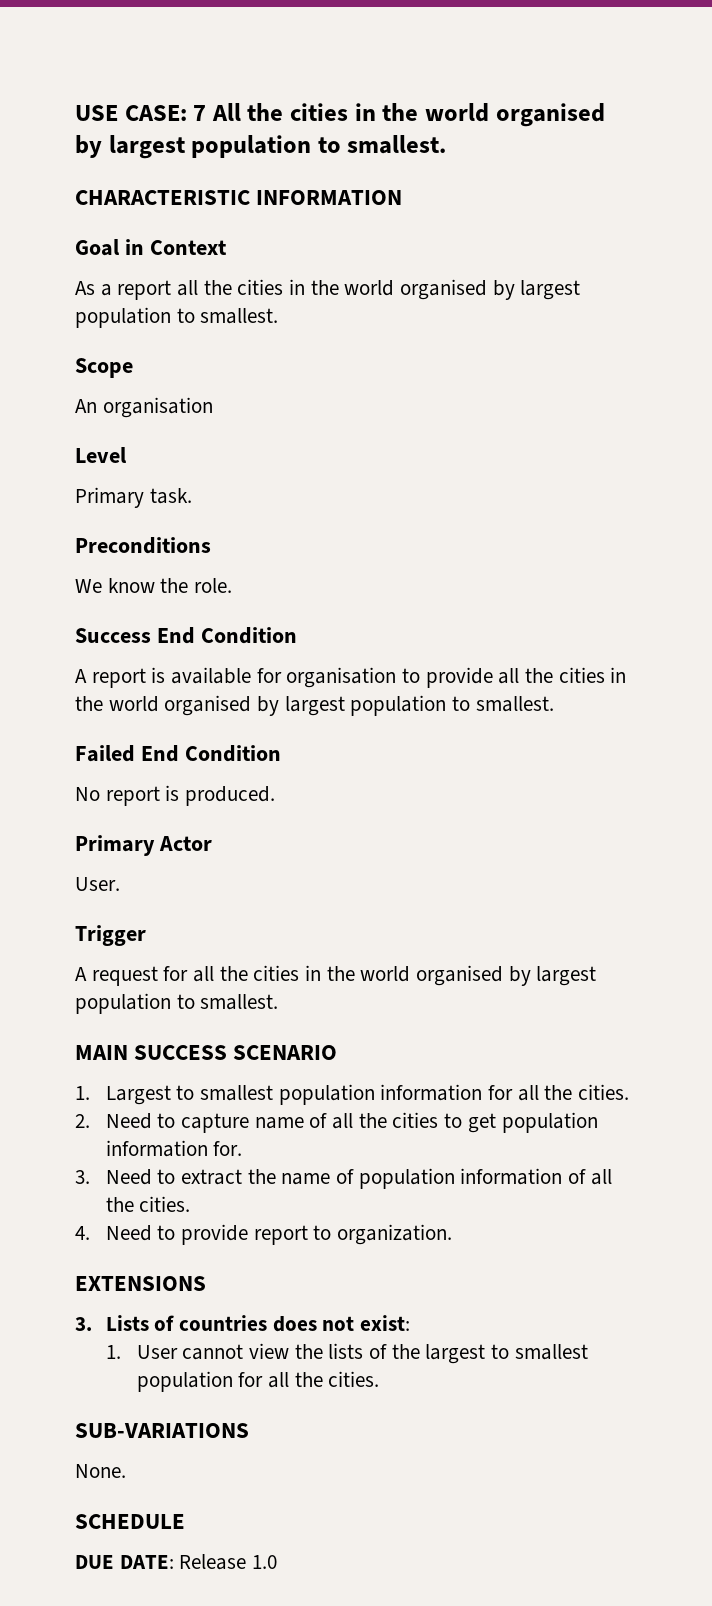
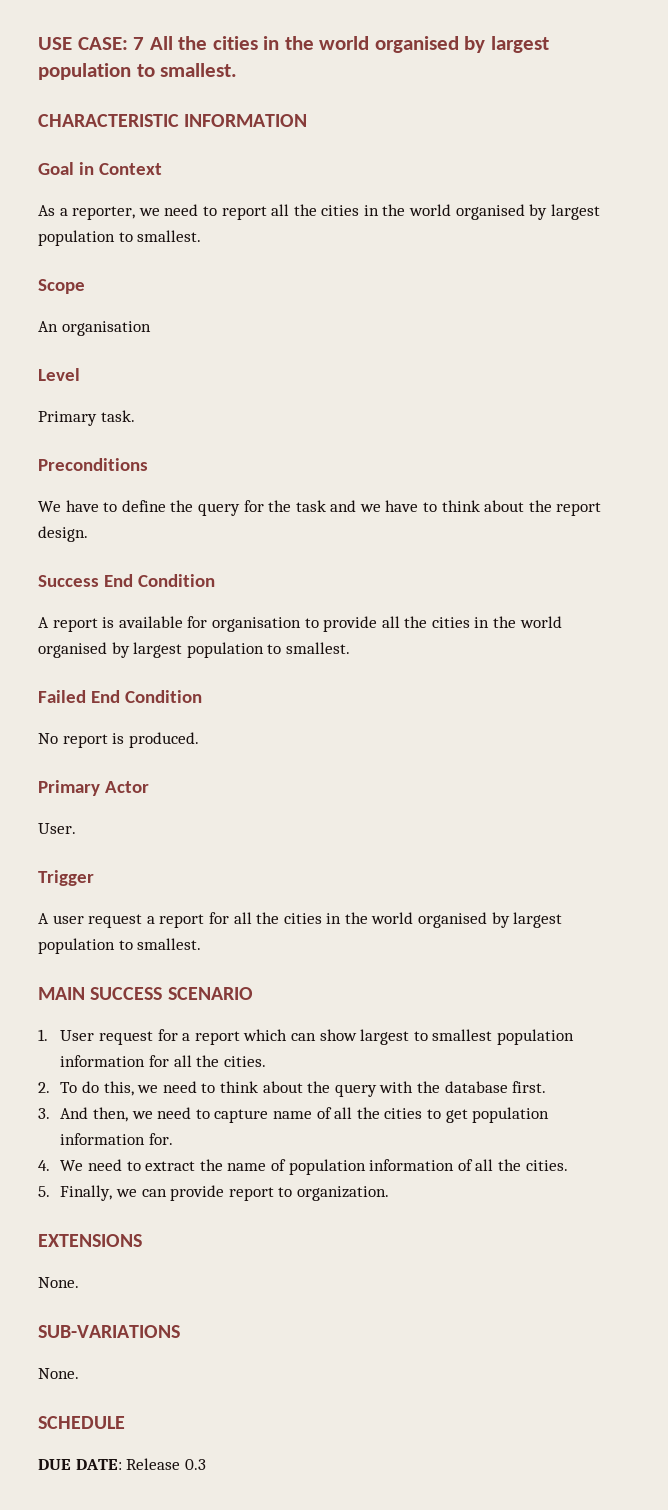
- As a report all the cities in the world organised by largest population to smallest.
+ As a reporter, we need to report all the cities in the world organised by largest population to smallest.
- We know the role.
+ We have to define the query for the task and we have to think about the report design.
- A request for all the cities in the world organised by largest population to smallest.
+ A user request a report for all the cities in the world organised by largest population to smallest.
- 1. Largest to smallest population information for all the cities.
+ 1. User request for a report which can show largest to smallest population information for all the cities.
- 2. Need to capture name of all the cities to get population information for.
+ 2. To do this, we need to think about the query with the database first.
+ 3. And then, we need to capture name of all the cities to get population information for.
- 3. Need to extract the name of population information of all the cities.
+ 4. We need to extract the name of population information of all the cities.
- 4. Need to provide report to organization.
+ 5. Finally, we can provide report to organization.
  EXTENSIONS
- 3. Lists of countries does not exist:
- 1. User cannot view the lists of the largest to smallest population for all the cities.
+ None.
- DUE DATE: Release 1.0
+ DUE DATE: Release 0.3

